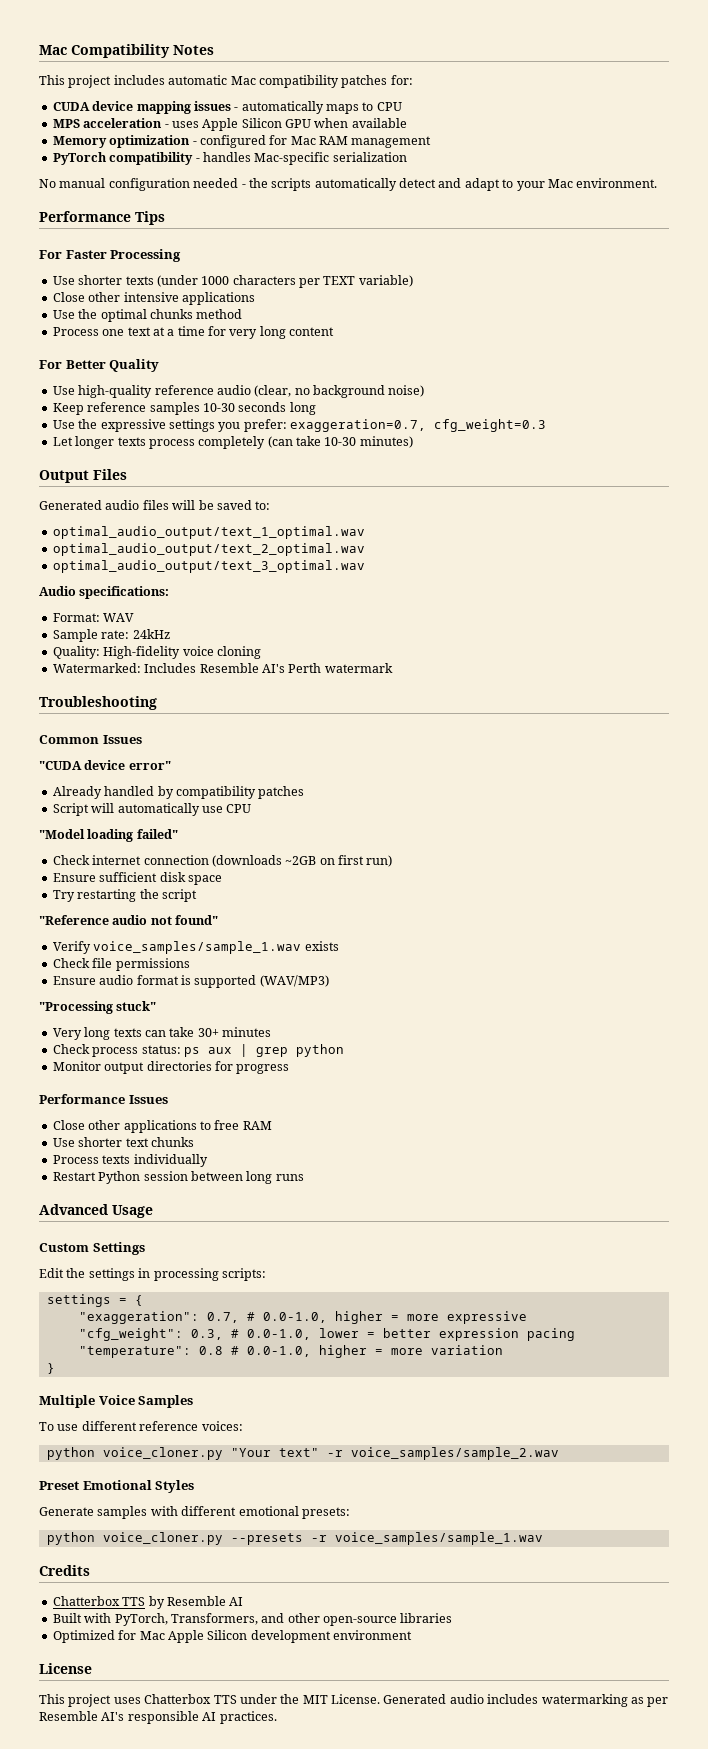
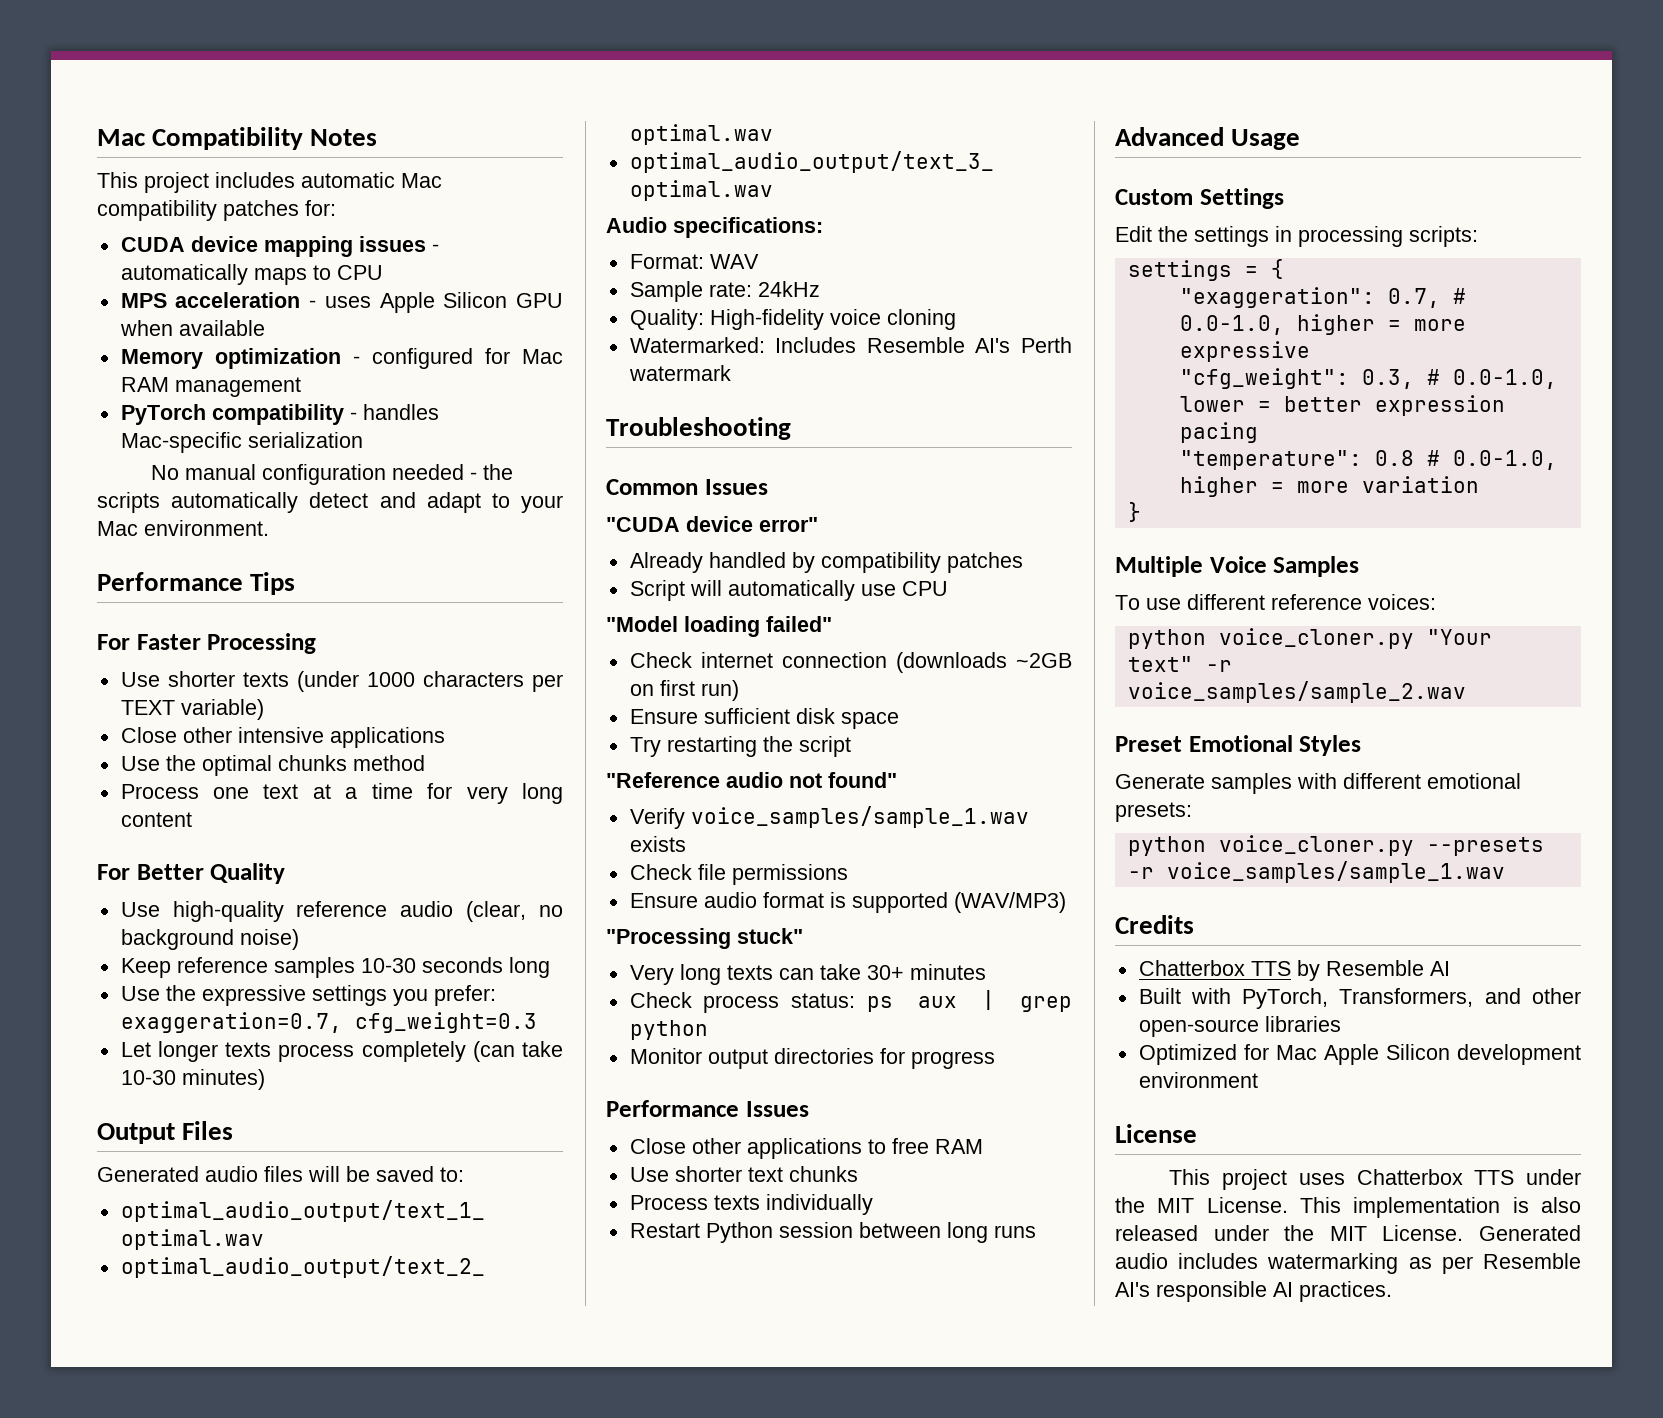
+ This implementation is also released under the MIT License.

